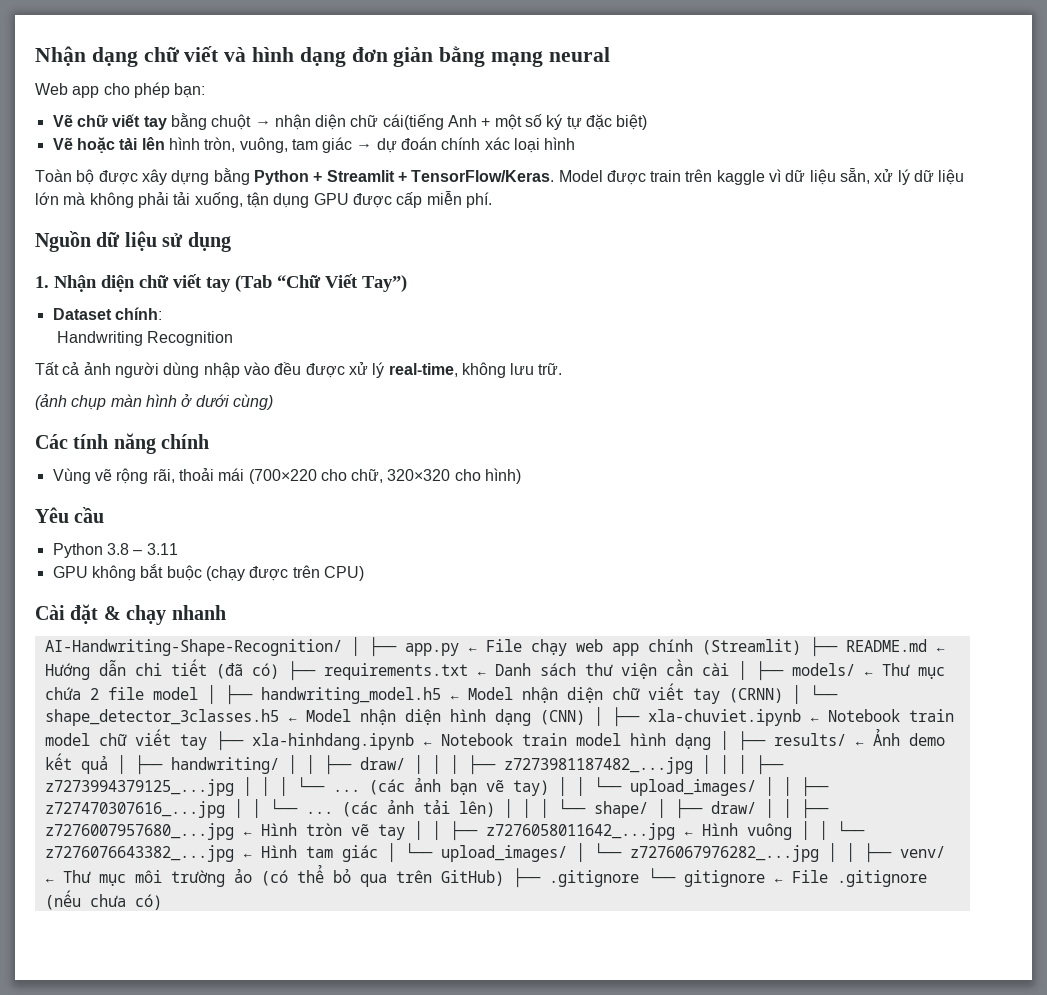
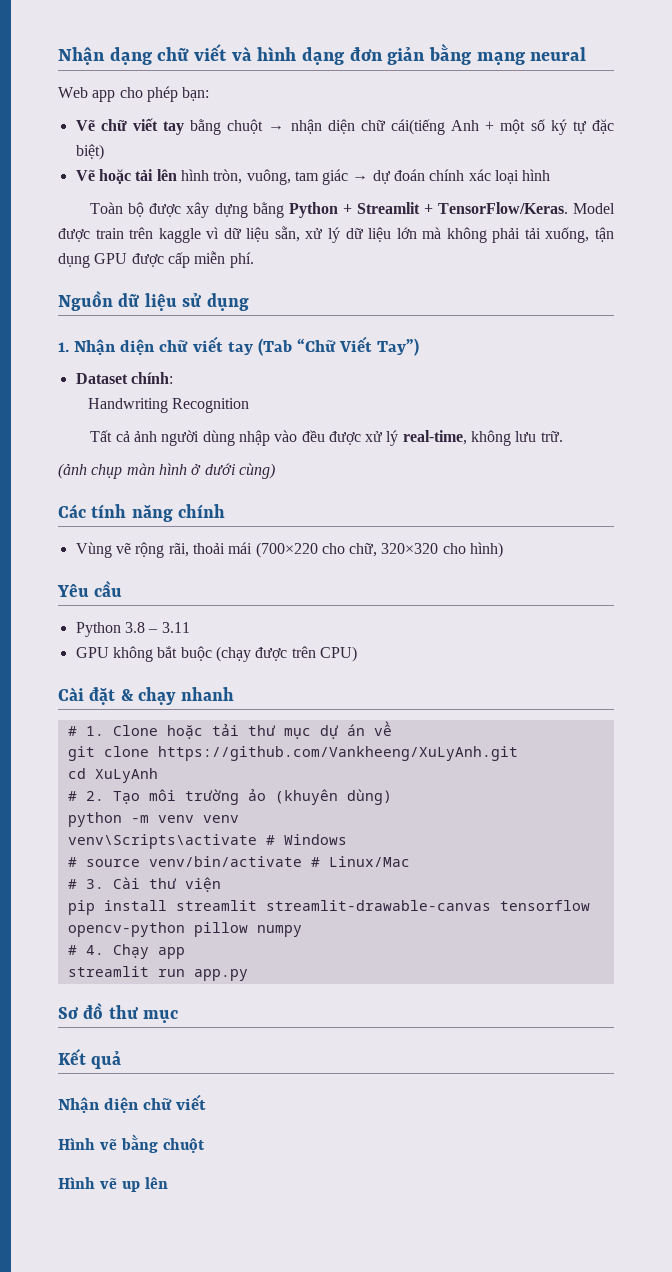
- AI-Handwriting-Shape-Recognition/ │ ├── app.py ← File chạy web app chính (Streamlit) ├── README.md ← Hướng dẫn chi tiết (đã có) ├── requirements.txt ← Danh sách thư viện cần cài │ ├── models/ ← Thư mục chứa 2 file model │ ├── handwriting_model.h5 ← Model nhận diện chữ viết tay (CRNN) │ └── shape_detector_3classes.h5 ← Model nhận diện hình dạng (CNN) │ ├── xla-chuviet.ipynb ← Notebook train model chữ viết tay ├── xla-hinhdang.ipynb ← Notebook train model hình dạng │ ├── results/ ← Ảnh demo kết quả │ ├── handwriting/ │ │ ├── draw/ │ │ │ ├── z7273981187482_...jpg │ │ │ ├── z7273994379125_...jpg │ │ │ └── ... (các ảnh bạn vẽ tay) │ │ └── upload_images/ │ │ ├── z727470307616_...jpg │ │ └── ... (các ảnh tải lên) │ │ │ └── shape/ │ ├── draw/ │ │ ├── z7276007957680_...jpg ← Hình tròn vẽ tay │ │ ├── z7276058011642_...jpg ← Hình vuông │ │ └── z7276076643382_...jpg ← Hình tam giác │ └── upload_images/ │ └── z7276067976282_...jpg │ │ ├── venv/ ← Thư mục môi trường ảo (có thể bỏ qua trên GitHub) ├── .gitignore └── gitignore ← File .gitignore (nếu chưa có)
+ # 1. Clone hoặc tải thư mục dự án về
+ git clone https://github.com/Vankheeng/XuLyAnh.git
+ cd XuLyAnh
+ # 2. Tạo môi trường ảo (khuyên dùng)
+ python -m venv venv
+ venv\Scripts\activate # Windows
+ # source venv/bin/activate # Linux/Mac
+ # 3. Cài thư viện
+ pip install streamlit streamlit-drawable-canvas tensorflow opencv-python pillow numpy
+ # 4. Chạy app
+ streamlit run app.py
+ Sơ đồ thư mục
+ Kết quả
+ Nhận diện chữ viết
+ Hình vẽ bằng chuột
+ Hình vẽ up lên

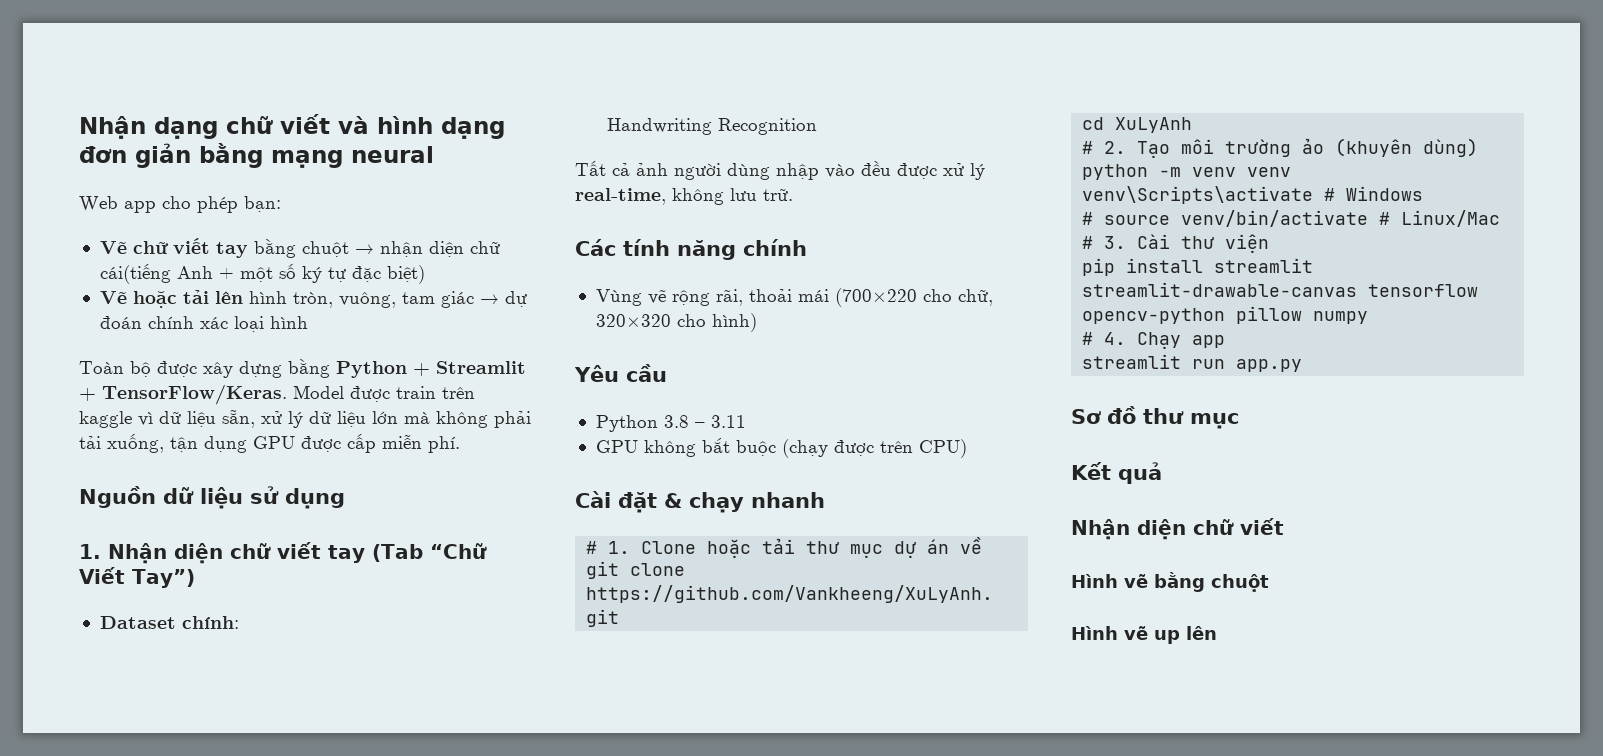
- (ảnh chụp màn hình ở dưới cùng)

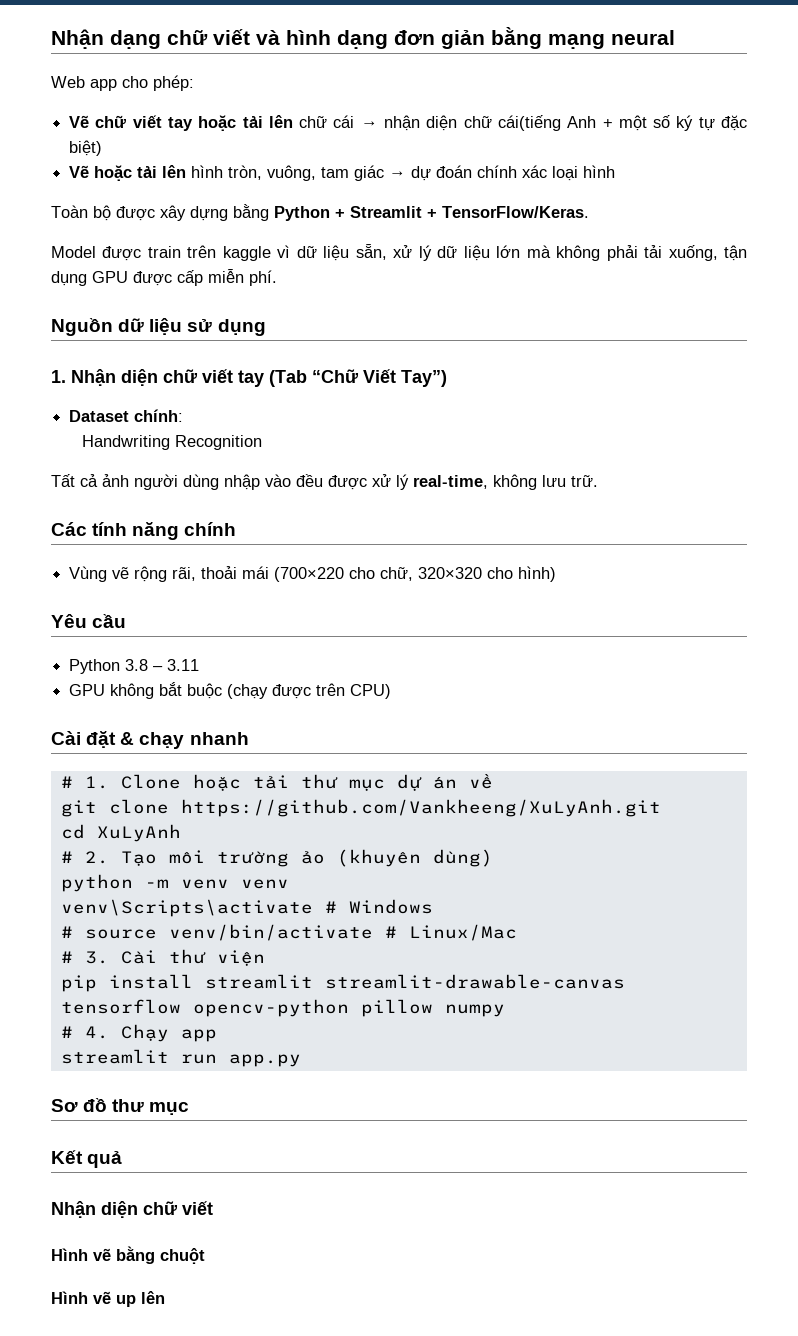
- Web app cho phép bạn:
+ Web app cho phép:
- Vẽ chữ viết tay bằng chuột → nhận diện chữ cái(tiếng Anh + một số ký tự đặc biệt)
+ Vẽ chữ viết tay hoặc tải lên chữ cái → nhận diện chữ cái(tiếng Anh + một số ký tự đặc biệt)
- Toàn bộ được xây dựng bằng Python + Streamlit + TensorFlow/Keras. Model được train trên kaggle vì dữ liệu sẵn, xử lý dữ liệu lớn mà không phải tải xuống, tận dụng GPU được cấp miễn phí.
+ Toàn bộ được xây dựng bằng Python + Streamlit + TensorFlow/Keras.
+ Model được train trên kaggle vì dữ liệu sẵn, xử lý dữ liệu lớn mà không phải tải xuống, tận dụng GPU được cấp miễn phí.

